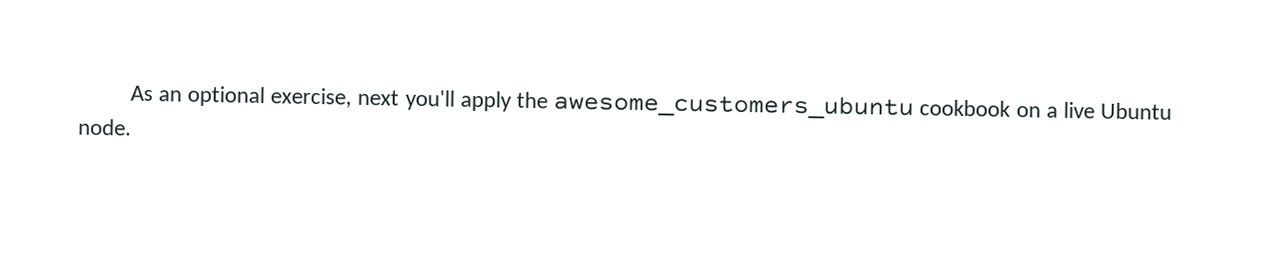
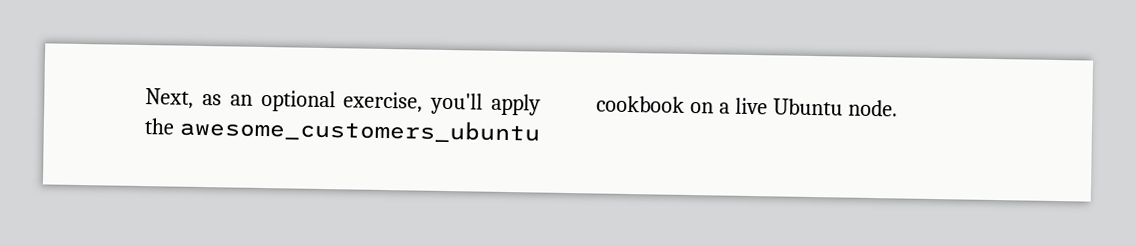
- As an optional exercise, next you'll apply the awesome_customers_ubuntu cookbook on a live Ubuntu node.
+ Next, as an optional exercise, you'll apply the awesome_customers_ubuntu cookbook on a live Ubuntu node.

